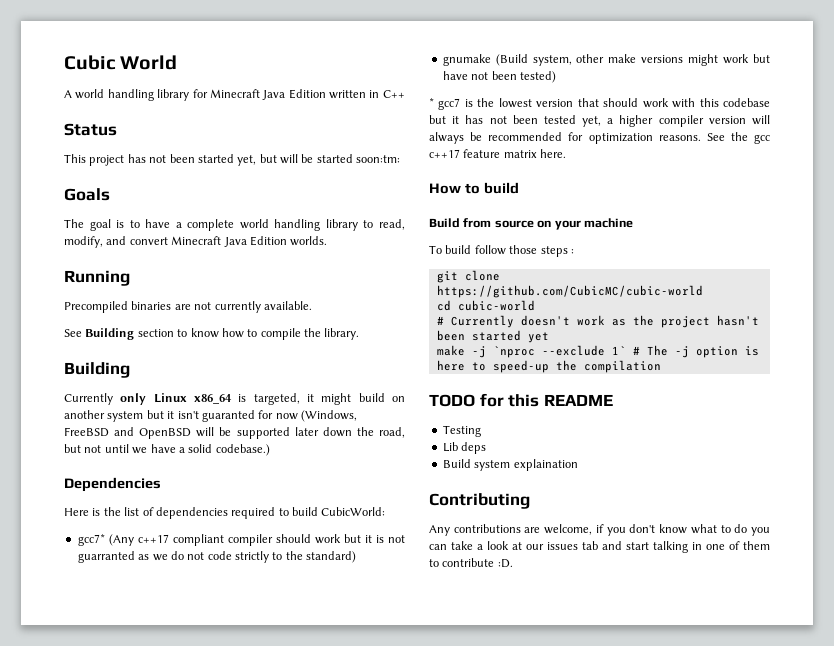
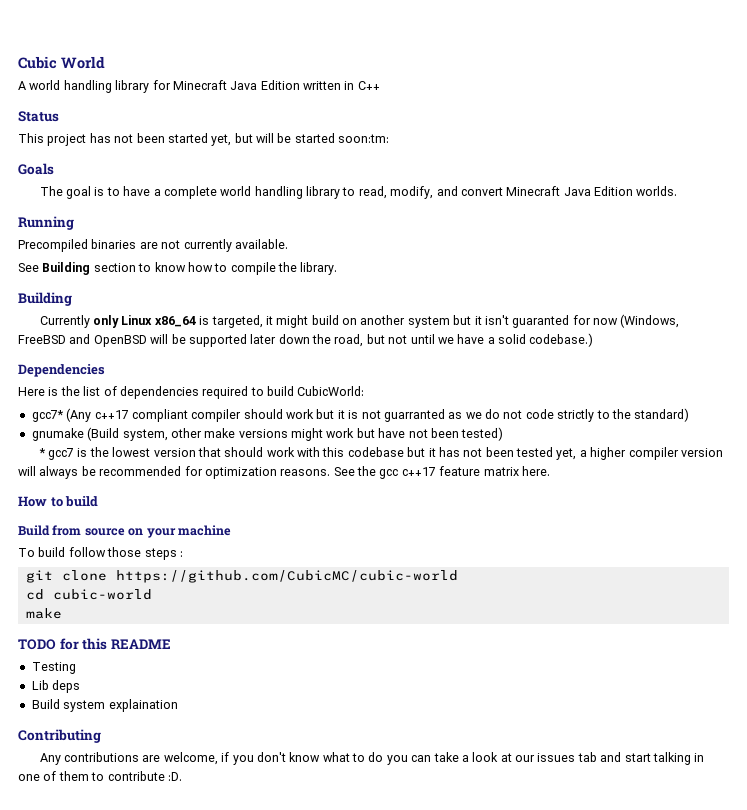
  cd cubic-world
- # Currently doesn't work as the project hasn't been started yet
- make -j `nproc --exclude 1` # The -j option is here to speed-up the compilation
+ make

